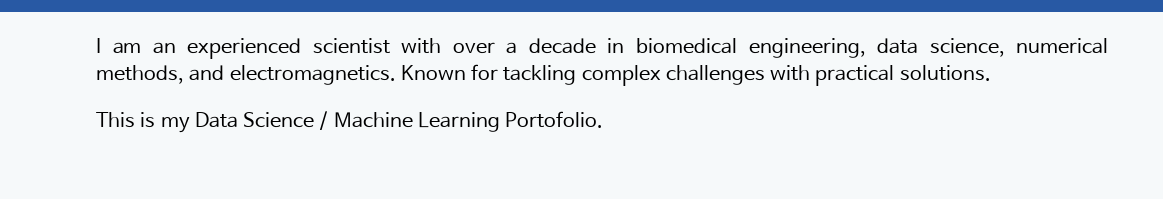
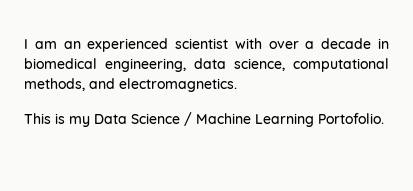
- I am an experienced scientist with over a decade in biomedical engineering, data science, numerical methods, and electromagnetics. Known for tackling complex challenges with practical solutions.
+ I am an experienced scientist with over a decade in biomedical engineering, data science, computational methods, and electromagnetics.

